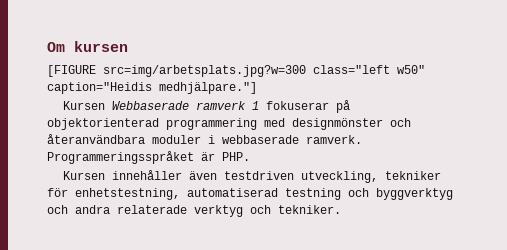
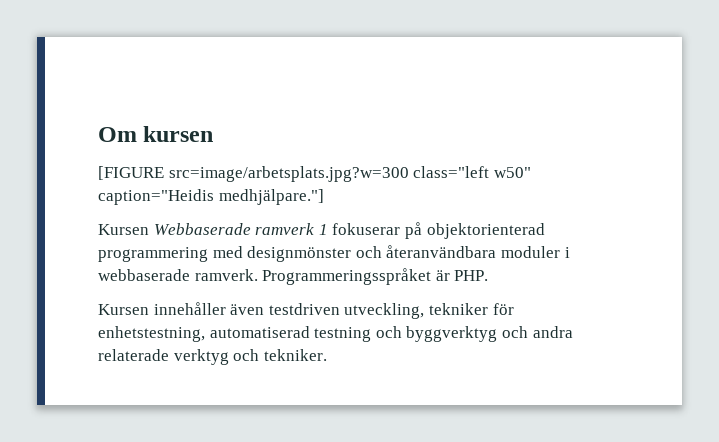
- [FIGURE src=img/arbetsplats.jpg?w=300 class="left w50" caption="Heidis medhjälpare."]
+ [FIGURE src=image/arbetsplats.jpg?w=300 class="left w50" caption="Heidis medhjälpare."]

